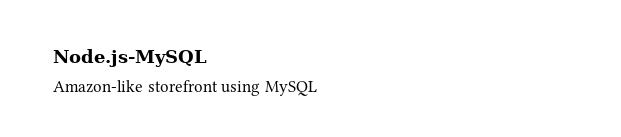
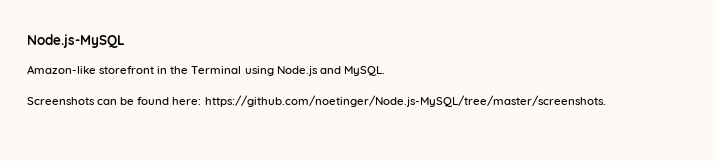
- Amazon-like storefront using MySQL
+ Amazon-like storefront in the Terminal using Node.js and MySQL.
+ Screenshots can be found here: https://github.com/noetinger/Node.js-MySQL/tree/master/screenshots.

